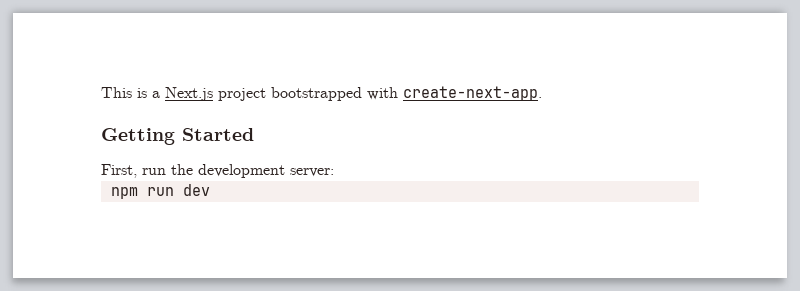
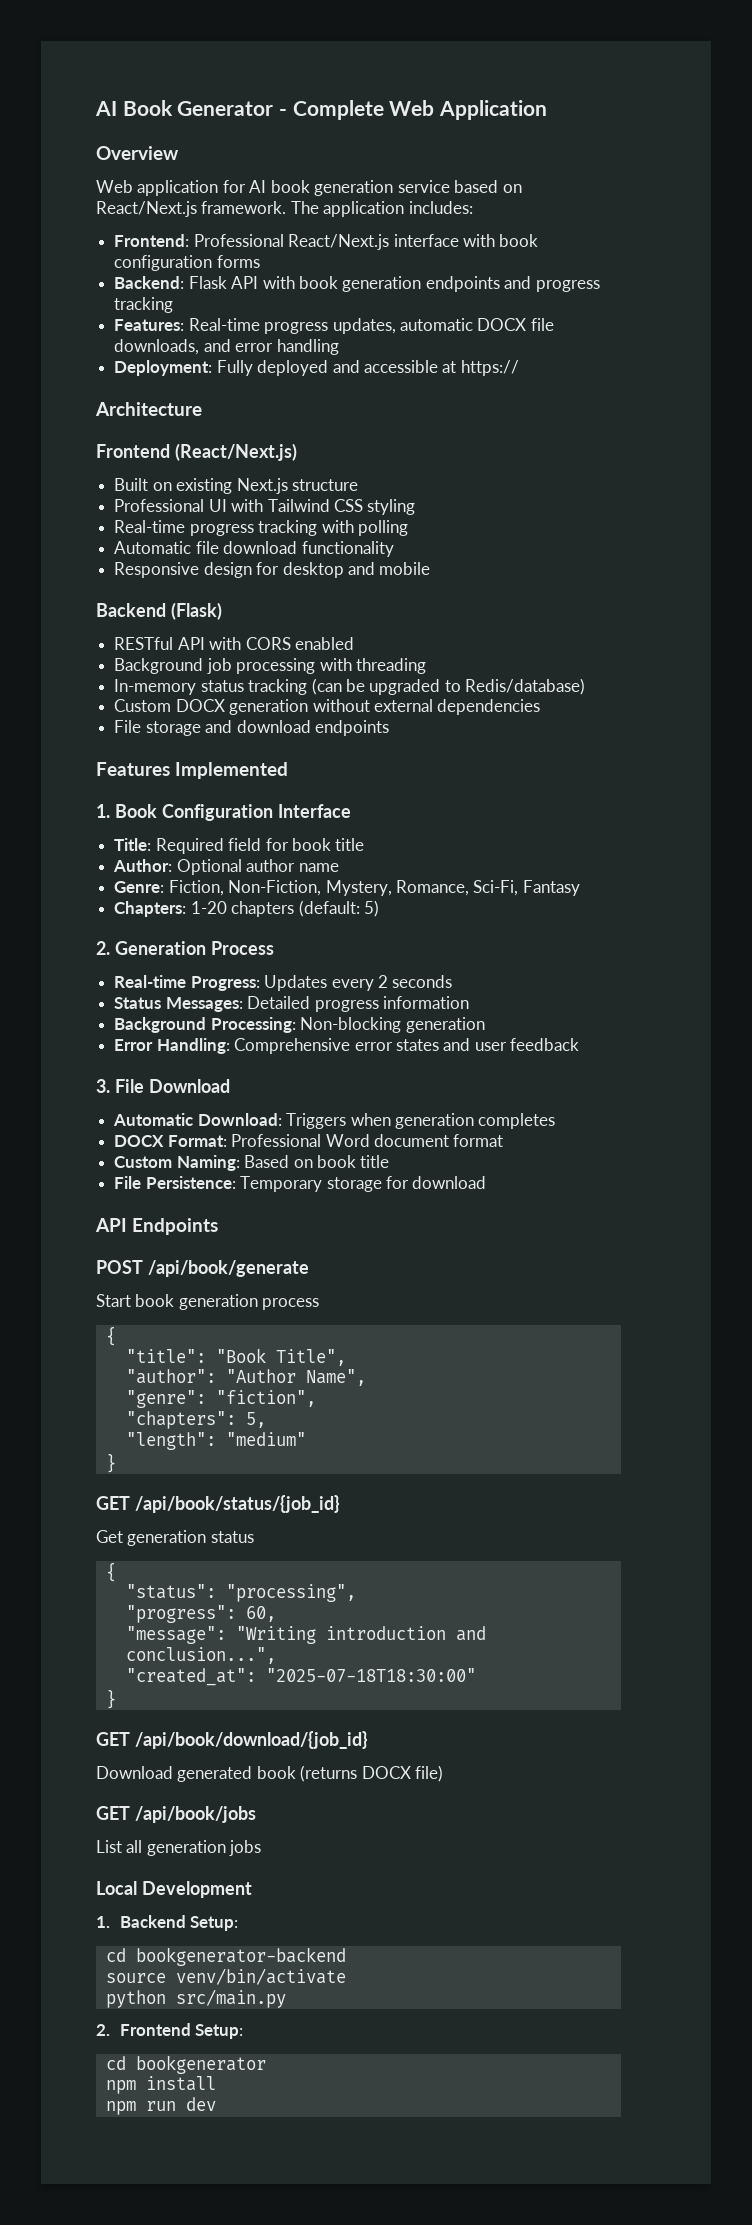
- This is a Next.js project bootstrapped with create-next-app.
- Getting Started
- First, run the development server:
+ AI Book Generator - Complete Web Application
+ Overview
+ Web application for AI book generation service based on React/Next.js framework. The application includes:
+ Frontend: Professional React/Next.js interface with book configuration forms
+ Backend: Flask API with book generation endpoints and progress tracking
+ Features: Real-time progress updates, automatic DOCX file downloads, and error handling
+ Deployment: Fully deployed and accessible at https://
+ Architecture
+ Frontend (React/Next.js)
+ Built on existing Next.js structure
+ Professional UI with Tailwind CSS styling
+ Real-time progress tracking with polling
+ Automatic file download functionality
+ Responsive design for desktop and mobile
+ Backend (Flask)
+ RESTful API with CORS enabled
+ Background job processing with threading
+ In-memory status tracking (can be upgraded to Redis/database)
+ Custom DOCX generation without external dependencies
+ File storage and download endpoints
+ Features Implemented
+ 1. Book Configuration Interface
+ Title: Required field for book title
+ Author: Optional author name
+ Genre: Fiction, Non-Fiction, Mystery, Romance, Sci-Fi, Fantasy
+ Chapters: 1-20 chapters (default: 5)
+ 2. Generation Process
+ Real-time Progress: Updates every 2 seconds
+ Status Messages: Detailed progress information
+ Background Processing: Non-blocking generation
+ Error Handling: Comprehensive error states and user feedback
+ 3. File Download
+ Automatic Download: Triggers when generation completes
+ DOCX Format: Professional Word document format
+ Custom Naming: Based on book title
+ File Persistence: Temporary storage for download
+ API Endpoints
+ POST /api/book/generate
+ Start book generation process
+ {
+ "title": "Book Title",
+ "author": "Author Name",
+ "genre": "fiction",
+ "chapters": 5,
+ "length": "medium"
+ }
+ GET /api/book/status/{job_id}
+ Get generation status
+ {
+ "status": "processing",
+ "progress": 60,
+ "message": "Writing introduction and conclusion...",
+ "created_at": "2025-07-18T18:30:00"
+ }
+ GET /api/book/download/{job_id}
+ Download generated book (returns DOCX file)
+ GET /api/book/jobs
+ List all generation jobs
+ Local Development
+ 1. Backend Setup:
+ cd bookgenerator-backend
+ source venv/bin/activate
+ python src/main.py
+ 2. Frontend Setup:
+ cd bookgenerator
+ npm install

